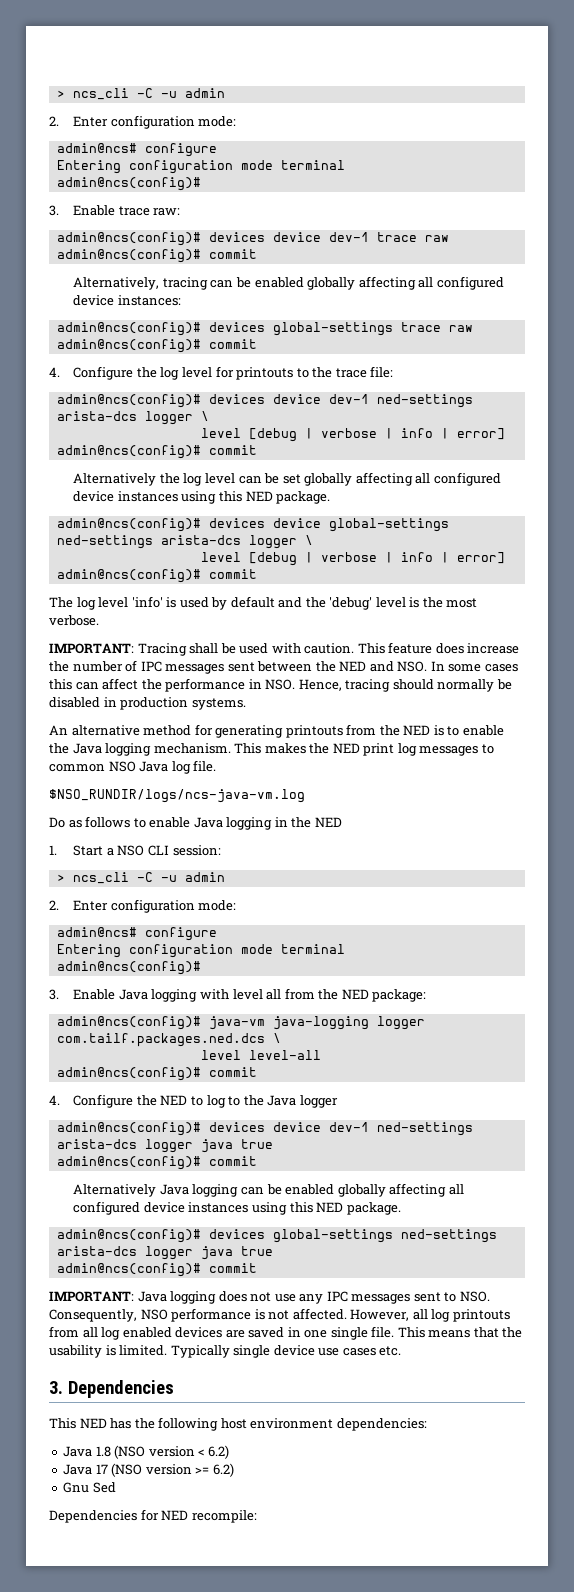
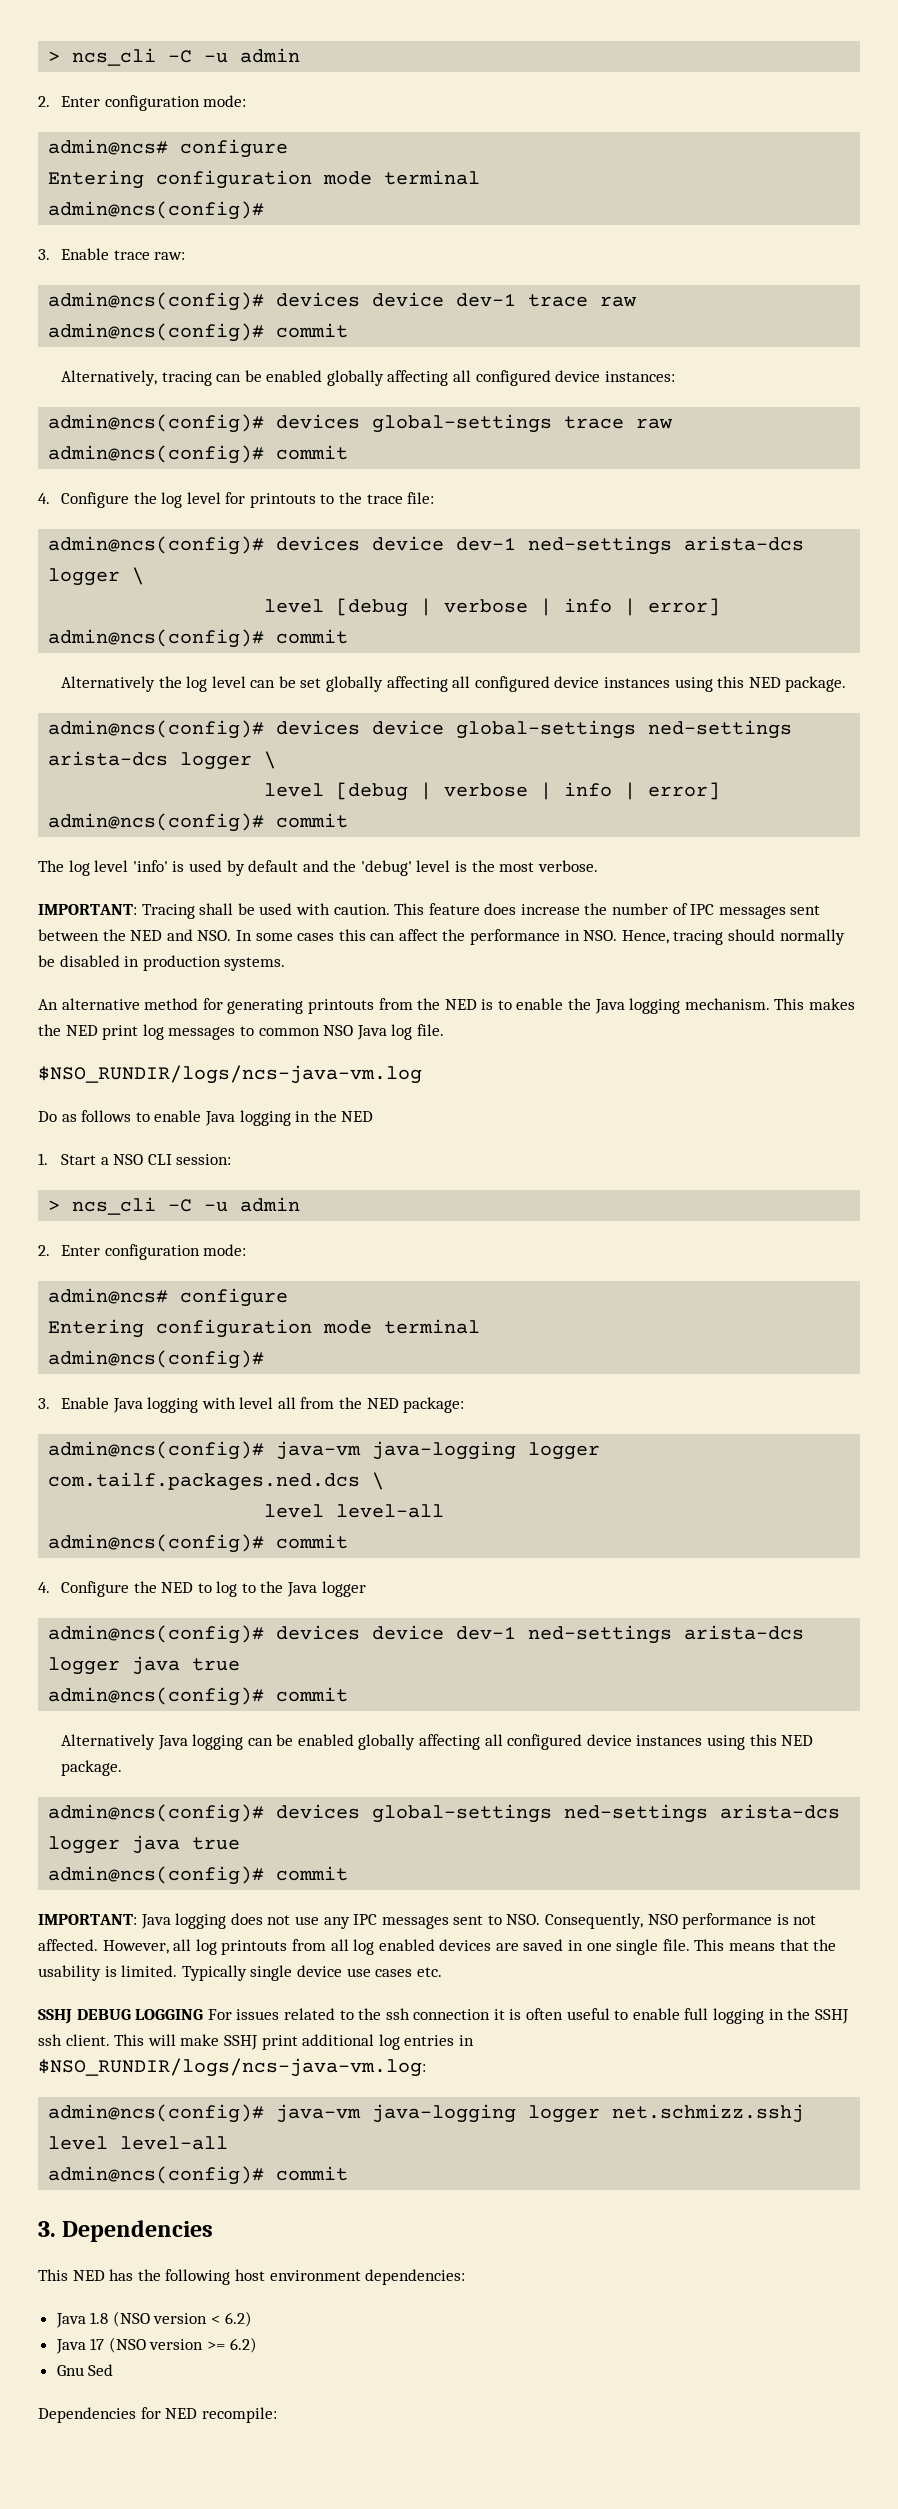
+ SSHJ DEBUG LOGGING For issues related to the ssh connection it is often useful to enable full logging in the SSHJ ssh client. This will make SSHJ print additional log entries in $NSO_RUNDIR/logs/ncs-java-vm.log:
+ admin@ncs(config)# java-vm java-logging logger net.schmizz.sshj level level-all
+ admin@ncs(config)# commit

